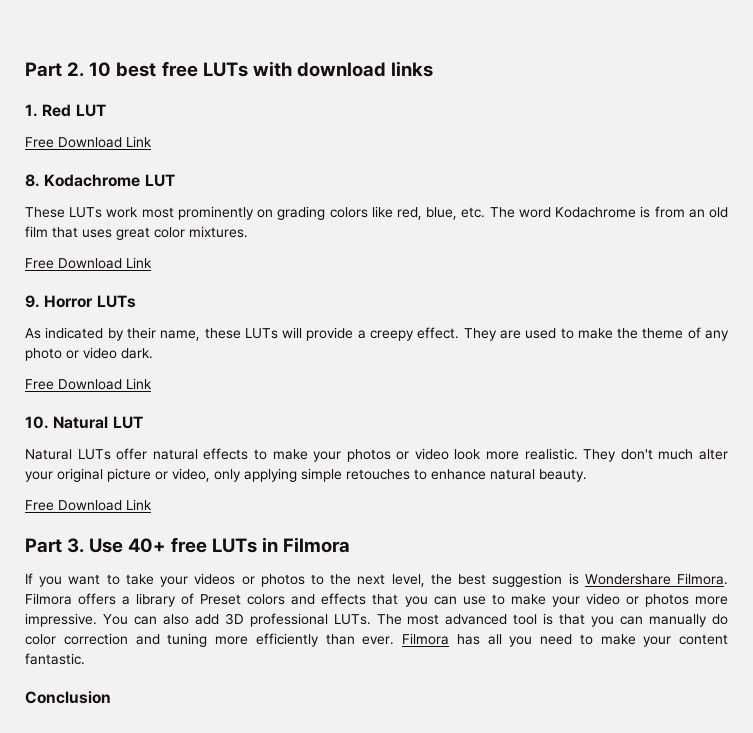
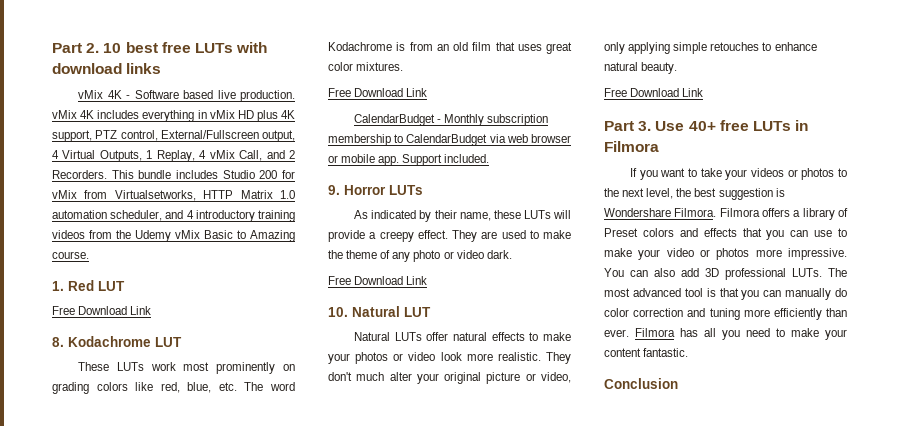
+ vMix 4K - Software based live production. vMix 4K includes everything in vMix HD plus 4K support, PTZ control, External/Fullscreen output, 4 Virtual Outputs, 1 Replay, 4 vMix Call, and 2 Recorders. This bundle includes Studio 200 for vMix from Virtualsetworks, HTTP Matrix 1.0 automation scheduler, and 4 introductory training videos from the Udemy vMix Basic to Amazing course.
+ CalendarBudget - Monthly subscription membership to CalendarBudget via web browser or mobile app. Support included.

